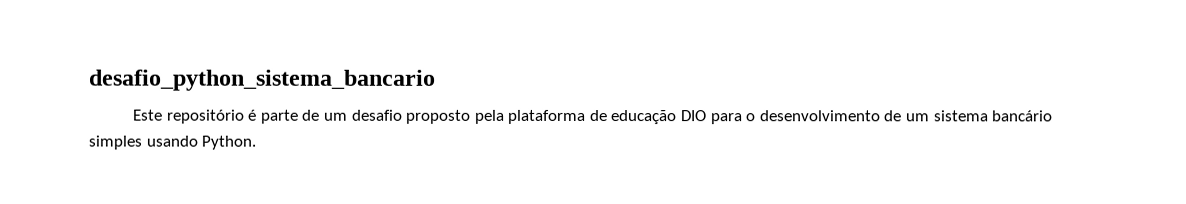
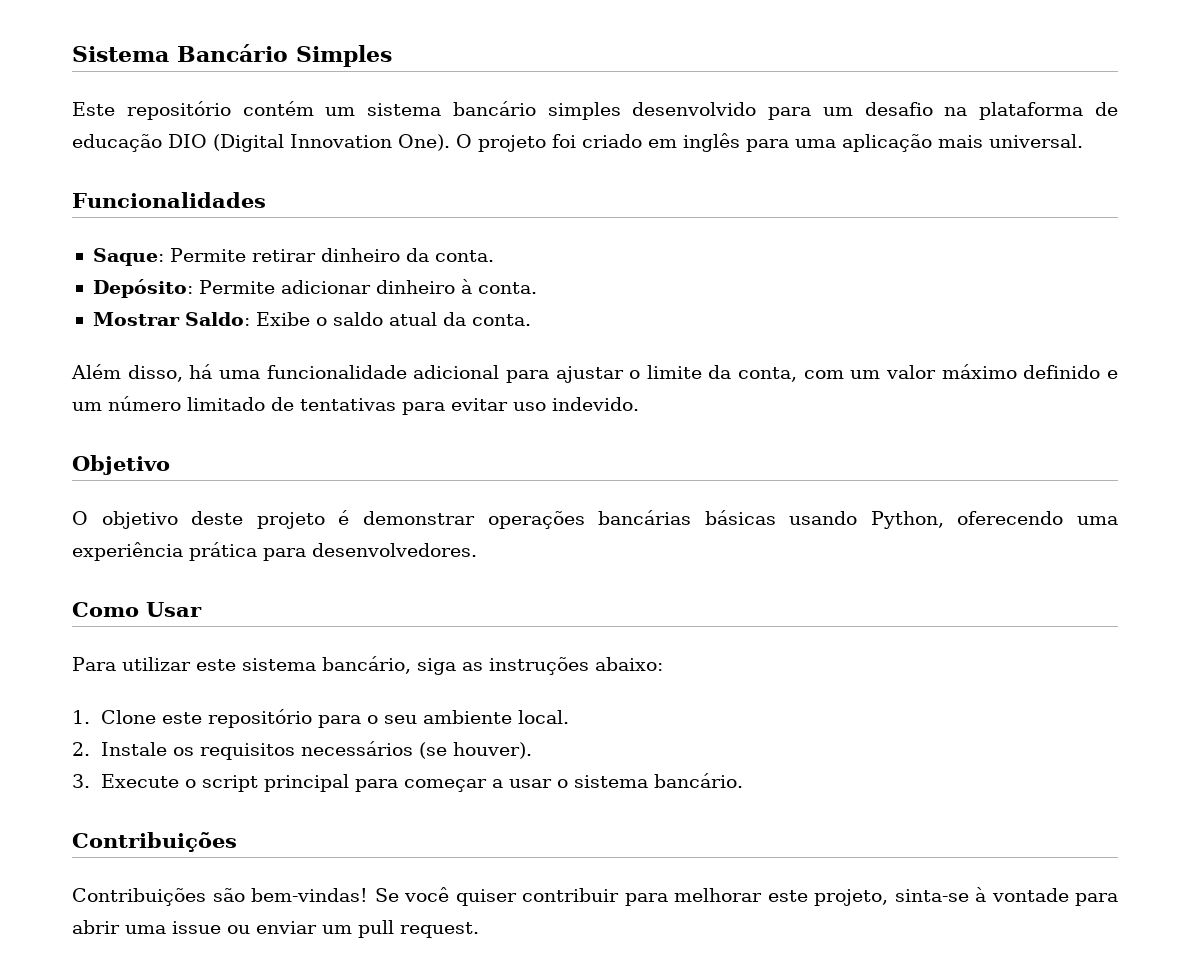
- desafio_python_sistema_bancario
+ Sistema Bancário Simples
- Este repositório é parte de um desafio proposto pela plataforma de educação DIO para o desenvolvimento de um sistema bancário simples usando Python.
+ Este repositório contém um sistema bancário simples desenvolvido para um desafio na plataforma de educação DIO (Digital Innovation One). O projeto foi criado em inglês para uma aplicação mais universal.
+ Funcionalidades
+ Saque: Permite retirar dinheiro da conta.
+ Depósito: Permite adicionar dinheiro à conta.
+ Mostrar Saldo: Exibe o saldo atual da conta.
+ Além disso, há uma funcionalidade adicional para ajustar o limite da conta, com um valor máximo definido e um número limitado de tentativas para evitar uso indevido.
+ Objetivo
+ O objetivo deste projeto é demonstrar operações bancárias básicas usando Python, oferecendo uma experiência prática para desenvolvedores.
+ Como Usar
+ Para utilizar este sistema bancário, siga as instruções abaixo:
+ 1. Clone este repositório para o seu ambiente local.
+ 2. Instale os requisitos necessários (se houver).
+ 3. Execute o script principal para começar a usar o sistema bancário.
+ Contribuições
+ Contribuições são bem-vindas! Se você quiser contribuir para melhorar este projeto, sinta-se à vontade para abrir uma issue ou enviar um pull request.

